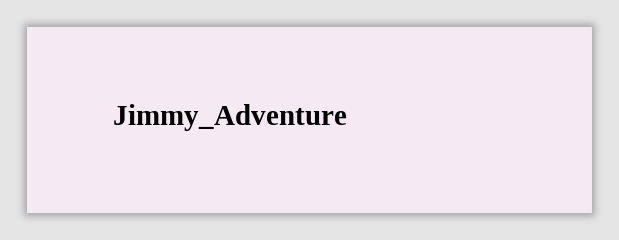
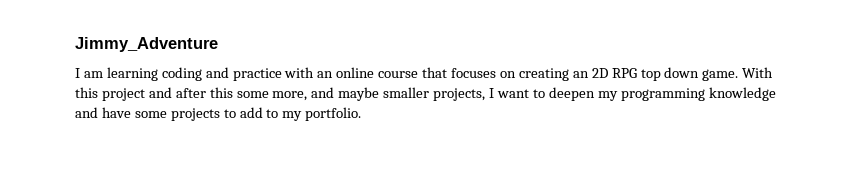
+ I am learning coding and practice with an online course that focuses on creating an 2D RPG top down game. With this project and after this some more, and maybe smaller projects, I want to deepen my programming knowledge and have some projects to add to my portfolio.

